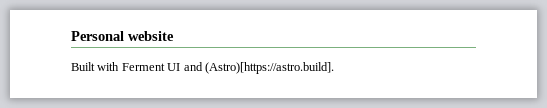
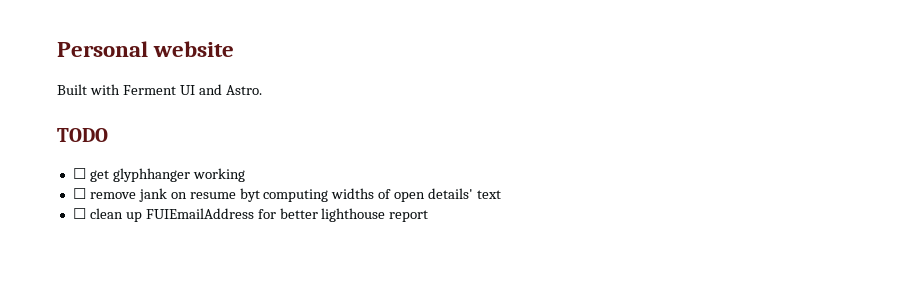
- Built with Ferment UI and (Astro)[https://astro.build].
+ Built with Ferment UI and Astro.
+ TODO
+ ☐ get glyphhanger working
+ ☐ remove jank on resume byt computing widths of open details' text
+ ☐ clean up FUIEmailAddress for better lighthouse report

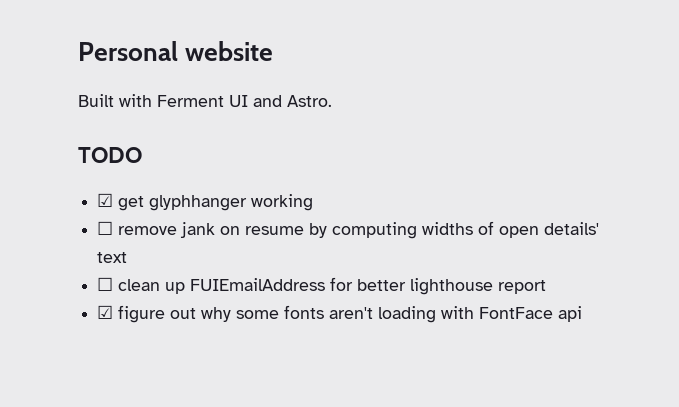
- ☐ get glyphhanger working
+ ☑ get glyphhanger working
- ☐ remove jank on resume byt computing widths of open details' text
+ ☐ remove jank on resume by computing widths of open details' text
+ ☑ figure out why some fonts aren't loading with FontFace api

